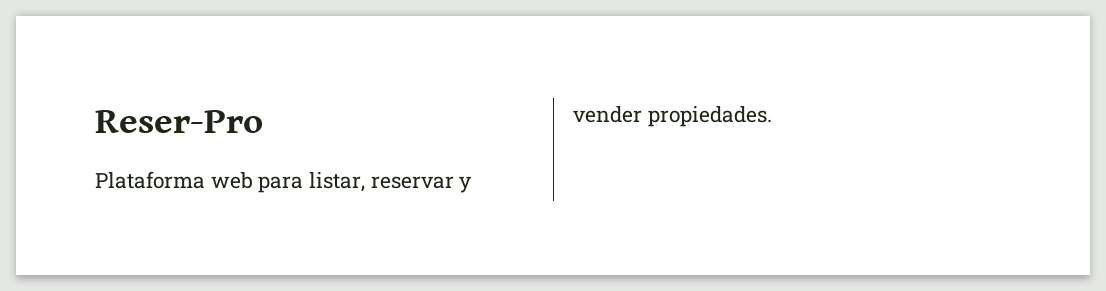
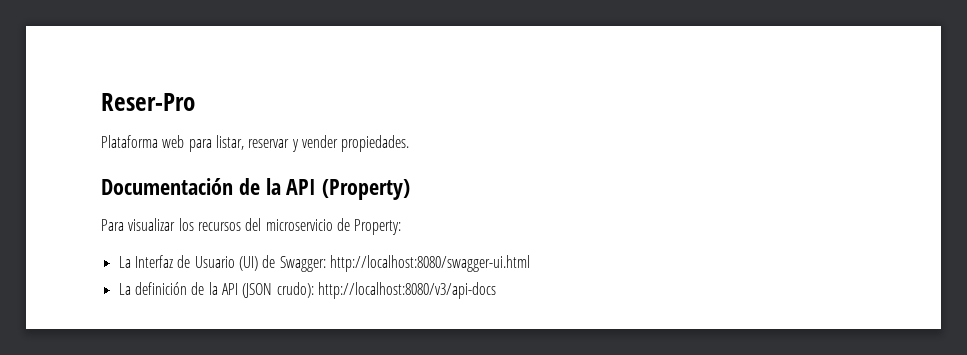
+ Documentación de la API (Property)
+ Para visualizar los recursos del microservicio de Property:
+ La Interfaz de Usuario (UI) de Swagger: http://localhost:8080/swagger-ui.html
+ La definición de la API (JSON crudo): http://localhost:8080/v3/api-docs

